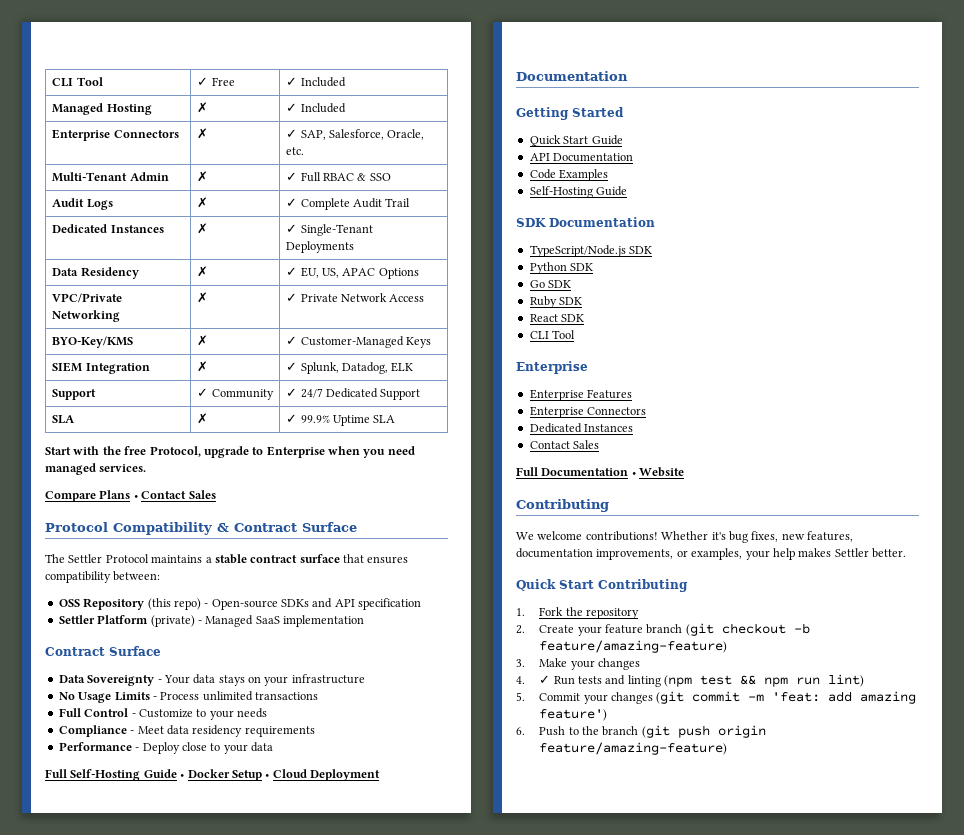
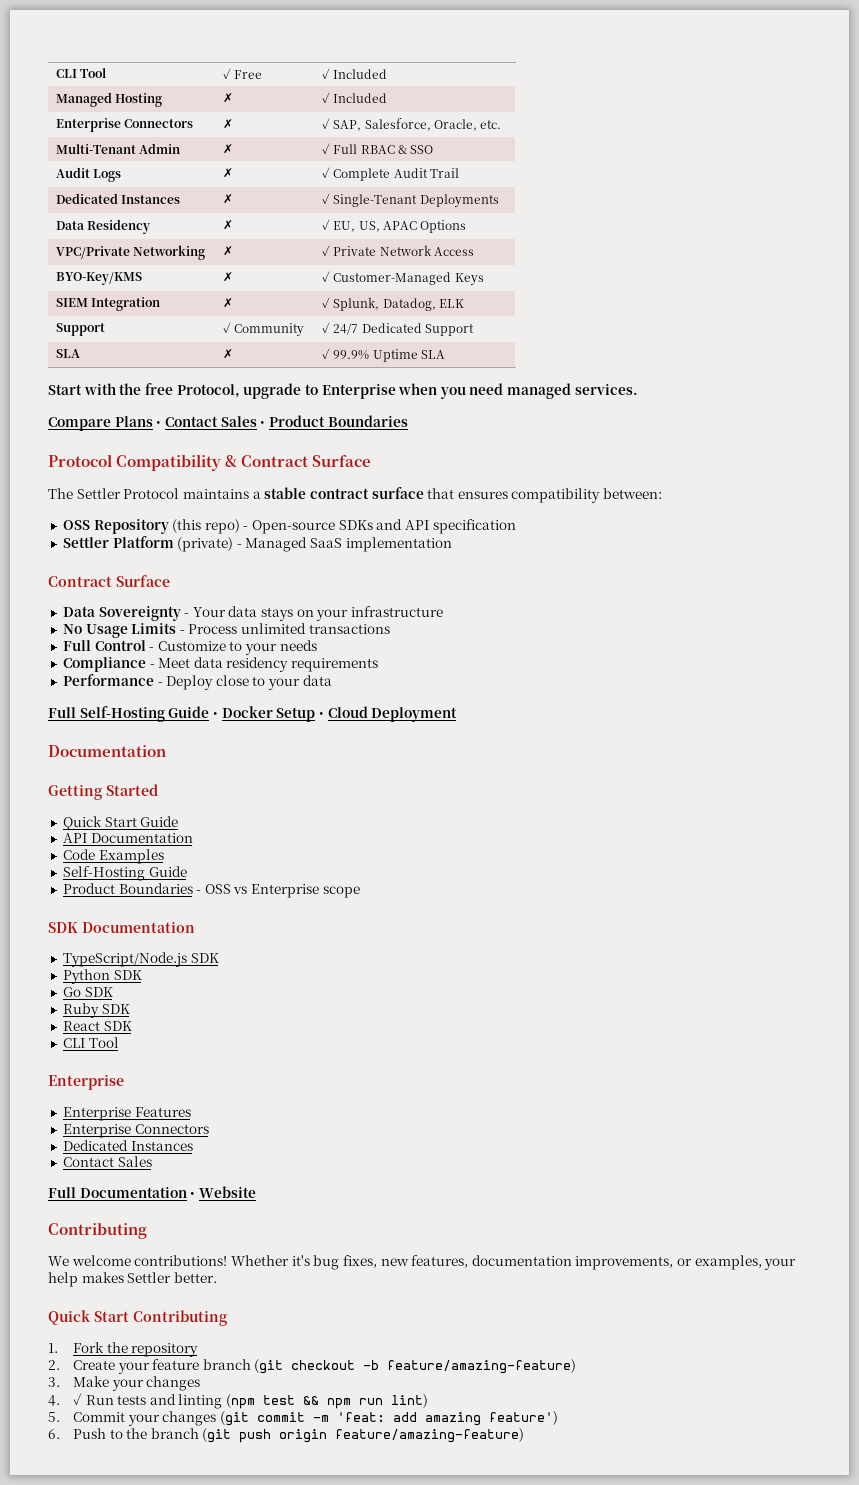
- Compare Plans • Contact Sales
+ Compare Plans • Contact Sales • Product Boundaries
+ Product Boundaries - OSS vs Enterprise scope

